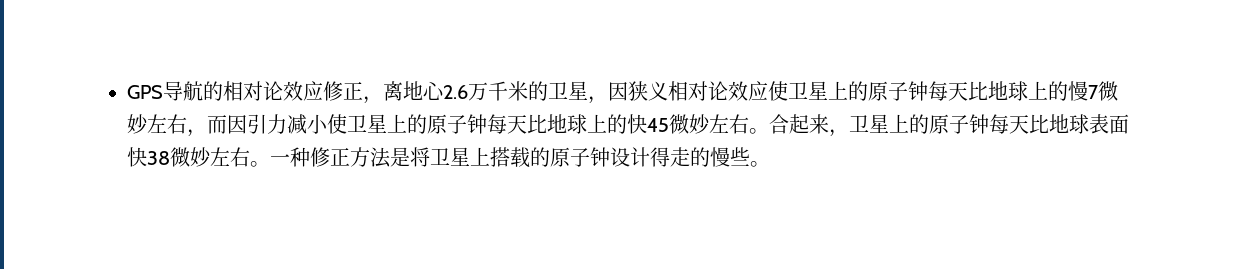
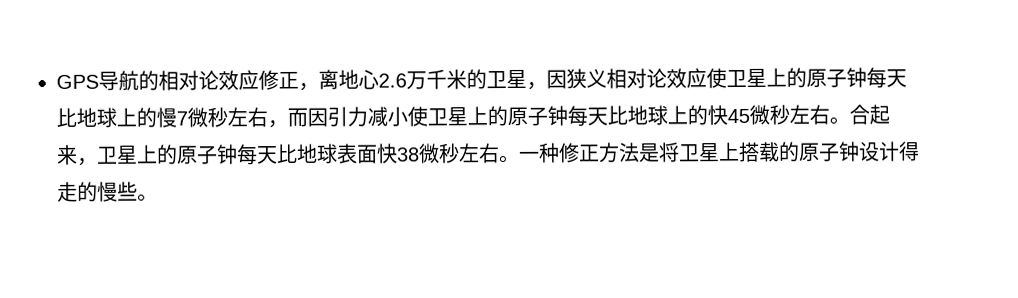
- GPS导航的相对论效应修正，离地心2.6万千米的卫星，因狭义相对论效应使卫星上的原子钟每天比地球上的慢7微妙左右，而因引力减小使卫星上的原子钟每天比地球上的快45微妙左右。
+ GPS导航的相对论效应修正，离地心2.6万千米的卫星，因狭义相对论效应使卫星上的原子钟每天比地球上的慢7微秒左右，而因引力减小使卫星上的原子钟每天比地球上的快45微秒左右。
- 合起来，卫星上的原子钟每天比地球表面快38微妙左右。
+ 合起来，卫星上的原子钟每天比地球表面快38微秒左右。

